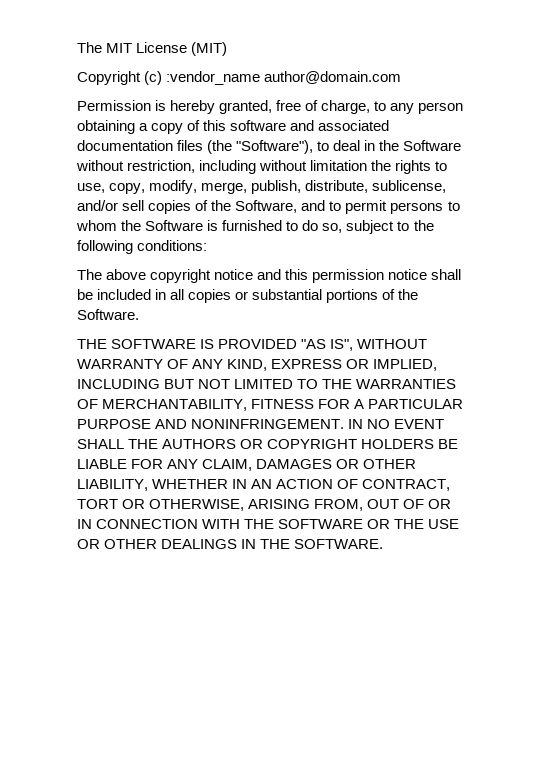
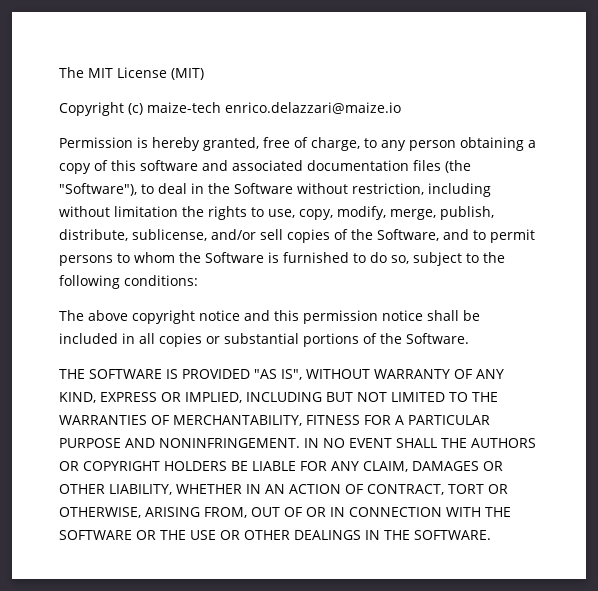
- Copyright (c) :vendor_name author@domain.com
+ Copyright (c) maize-tech enrico.delazzari@maize.io

